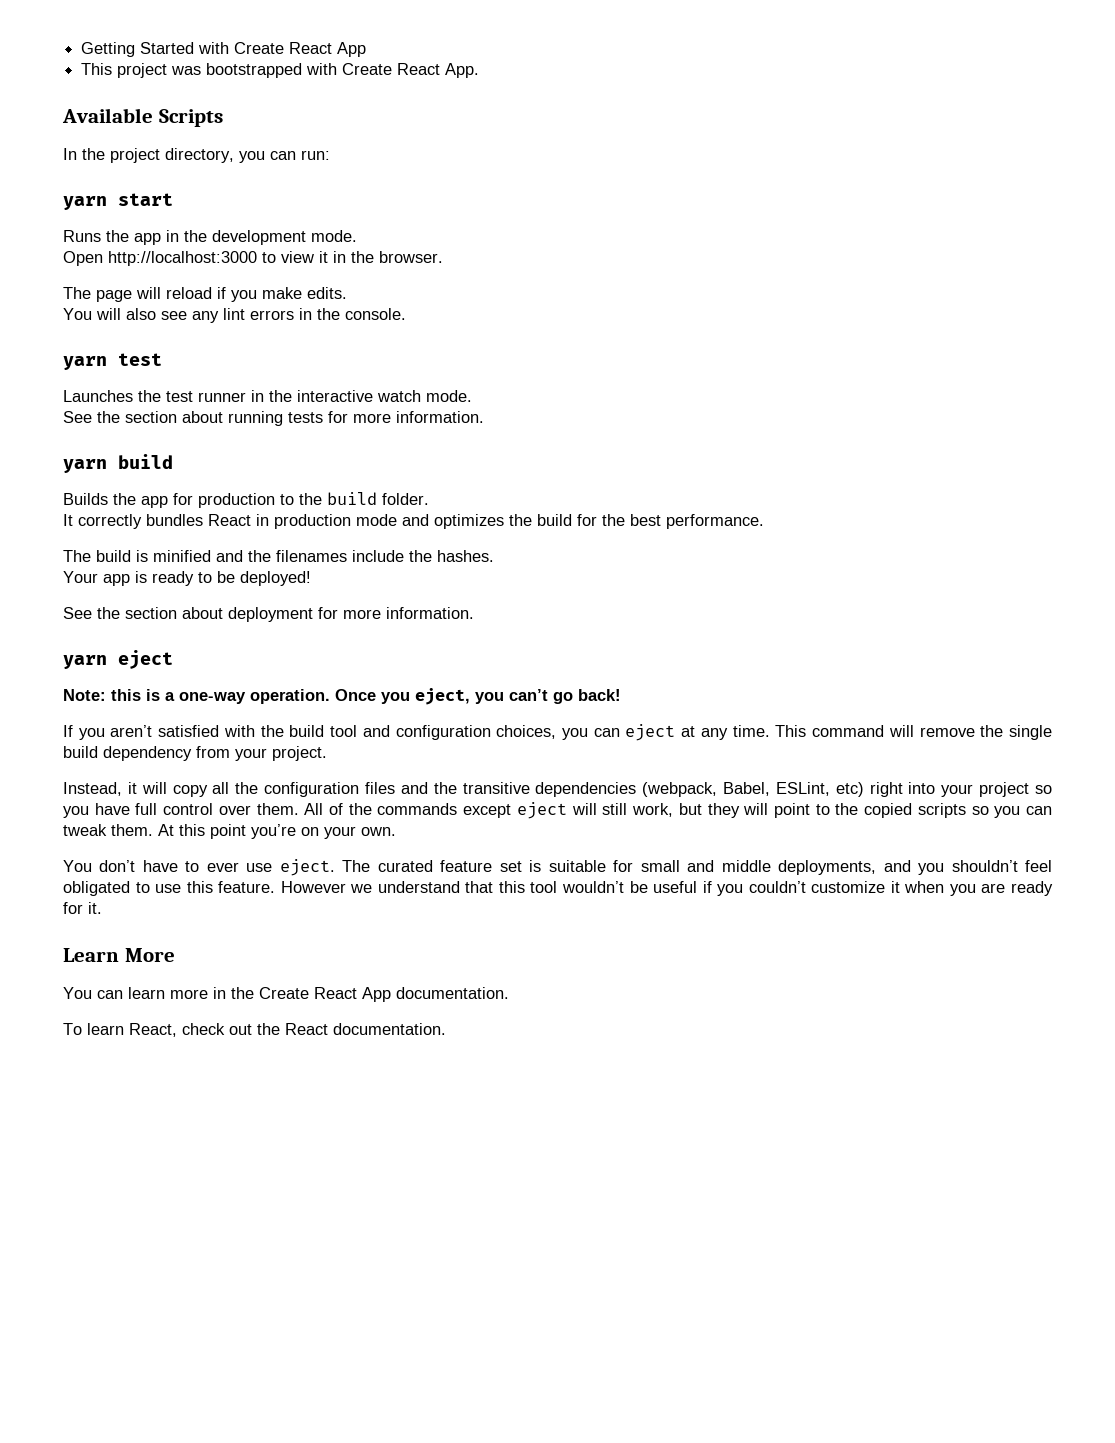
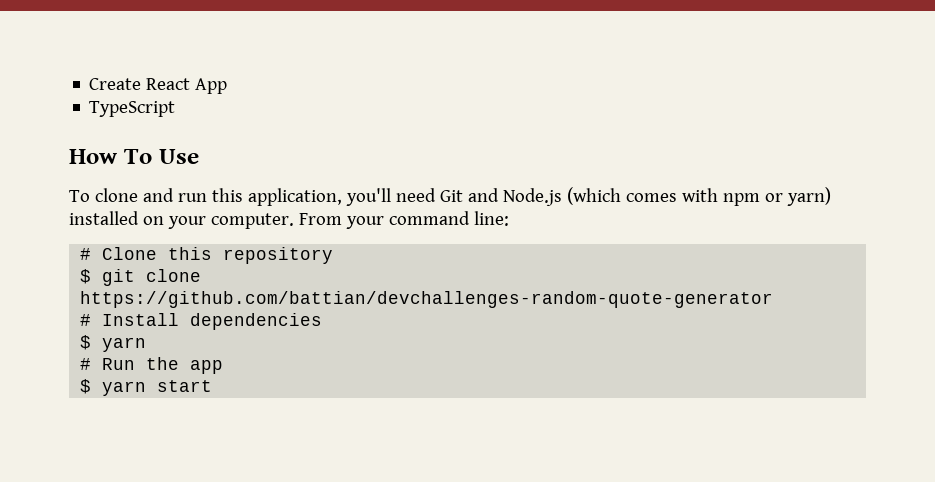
- Getting Started with Create React App
+ Create React App
- This project was bootstrapped with Create React App.
- Available Scripts
- In the project directory, you can run:
- yarn start
- Runs the app in the development mode.
- Open http://localhost:3000 to view it in the browser.
- The page will reload if you make edits.
- You will also see any lint errors in the console.
- yarn test
- Launches the test runner in the interactive watch mode.
- See the section about running tests for more information.
- yarn build
- Builds the app for production to the build folder.
- It correctly bundles React in production mode and optimizes the build for the best performance.
- The build is minified and the filenames include the hashes.
- Your app is ready to be deployed!
- See the section about deployment for more information.
- yarn eject
- Note: this is a one-way operation. Once you eject, you can’t go back!
- If you aren’t satisfied with the build tool and configuration choices, you can eject at any time. This command will remove the single build dependency from your project.
- Instead, it will copy all the configuration files and the transitive dependencies (webpack, Babel, ESLint, etc) right into your project so you have full control over them. All of the commands except eject will still work, but they will point to the copied scripts so you can tweak them. At this point you’re on your own.
- You don’t have to ever use eject. The curated feature set is suitable for small and middle deployments, and you shouldn’t feel obligated to use this feature. However we understand that this tool wouldn’t be useful if you couldn’t customize it when you are ready for it.
- Learn More
- You can learn more in the Create React App documentation.
- To learn React, check out the React documentation.
+ TypeScript
+ How To Use
+ To clone and run this application, you'll need Git and Node.js (which comes with npm or yarn) installed on your computer. From your command line:
+ # Clone this repository
+ $ git clone https://github.com/battian/devchallenges-random-quote-generator
+ # Install dependencies
+ $ yarn
+ # Run the app
+ $ yarn start

